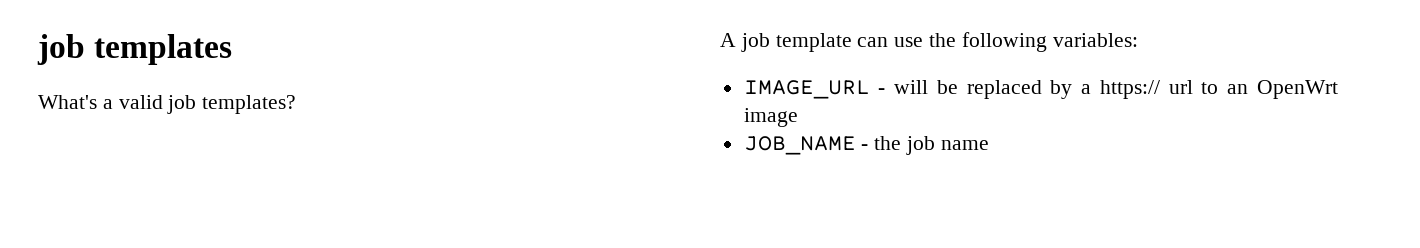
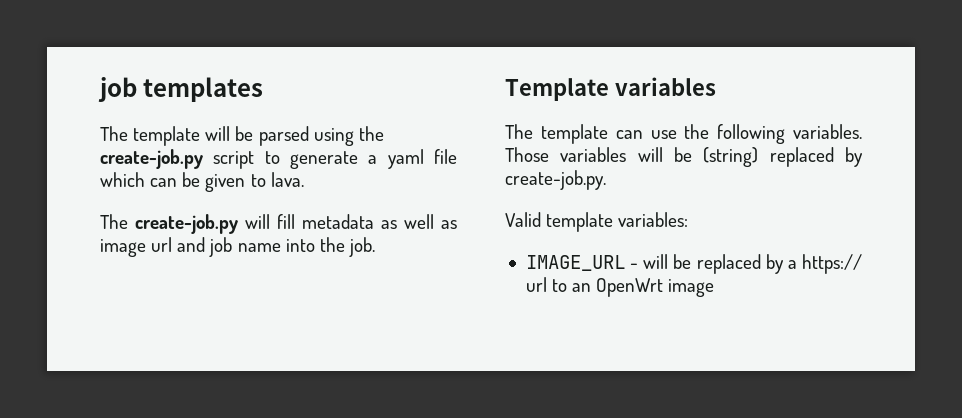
- What's a valid job templates?
- A job template can use the following variables:
+ The template will be parsed using the create-job.py script to generate a yaml file which can be given to lava.
+ The create-job.py will fill metadata as well as image url and job name into the job.
+ Template variables
+ The template can use the following variables. Those variables will be (string) replaced by create-job.py.
+ Valid template variables:
- JOB_NAME - the job name

